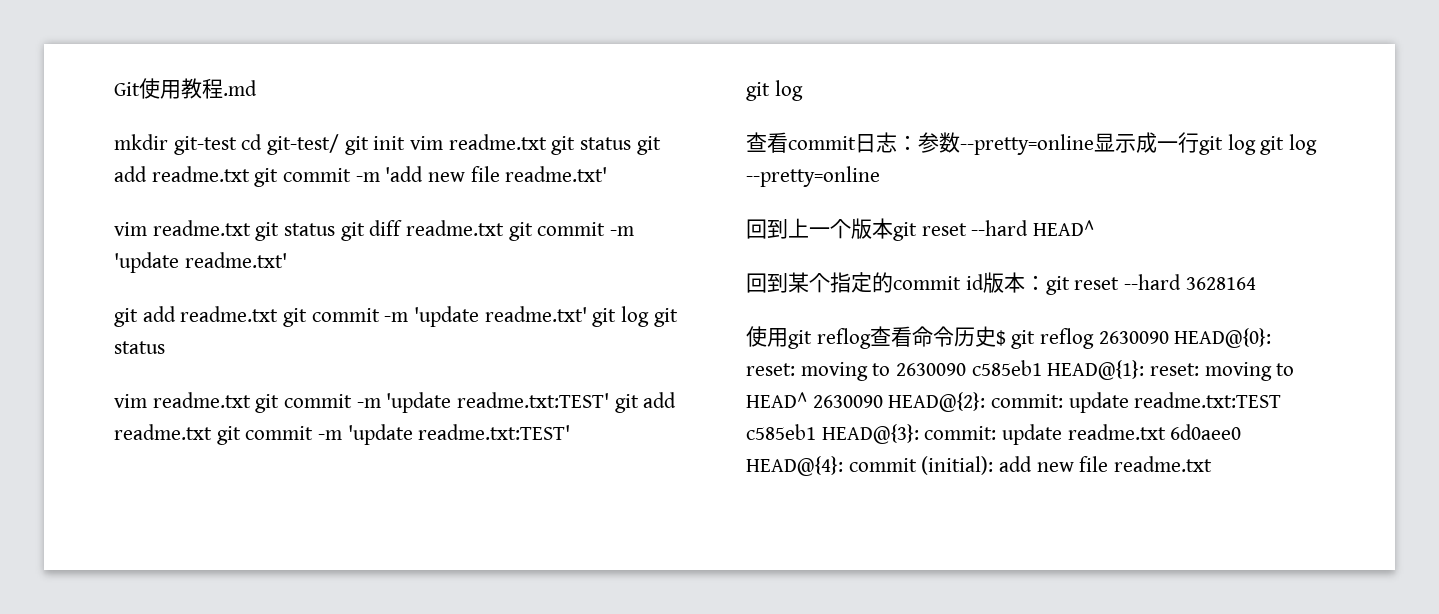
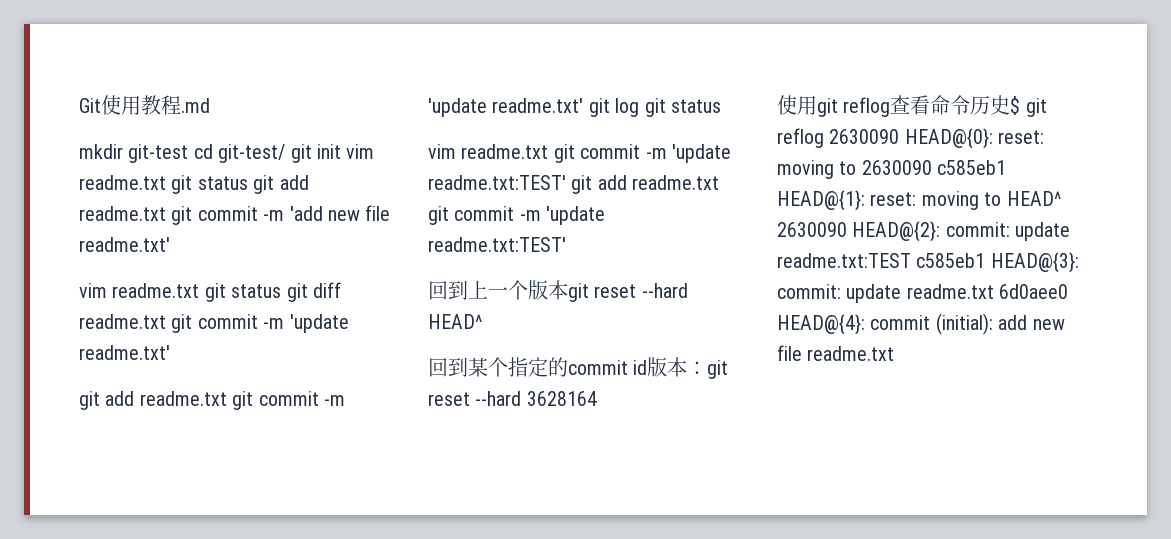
  vim readme.txt git commit -m 'update readme.txt:TEST' git add readme.txt git commit -m 'update readme.txt:TEST'
- git log
- 查看commit日志：参数--pretty=online显示成一行git log git log --pretty=online

